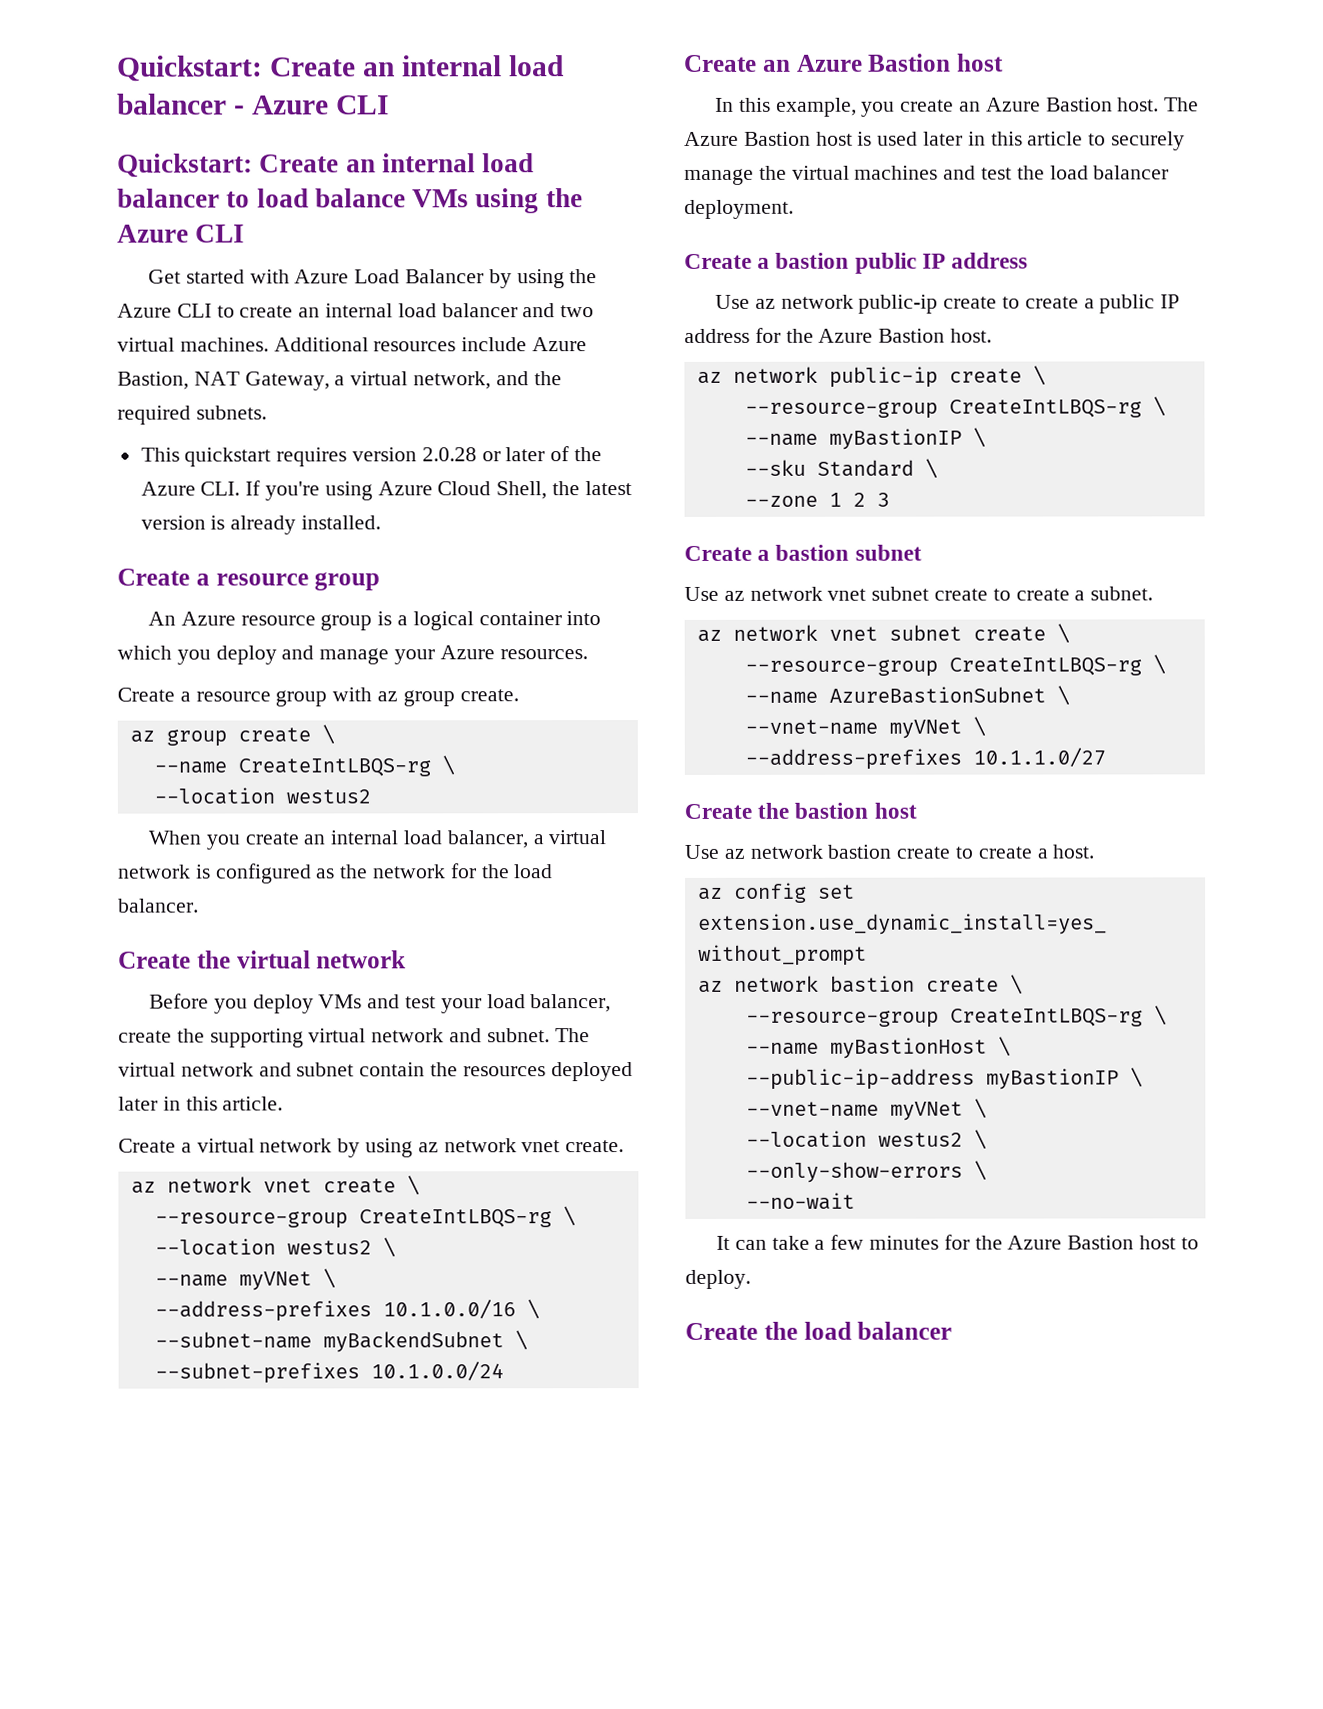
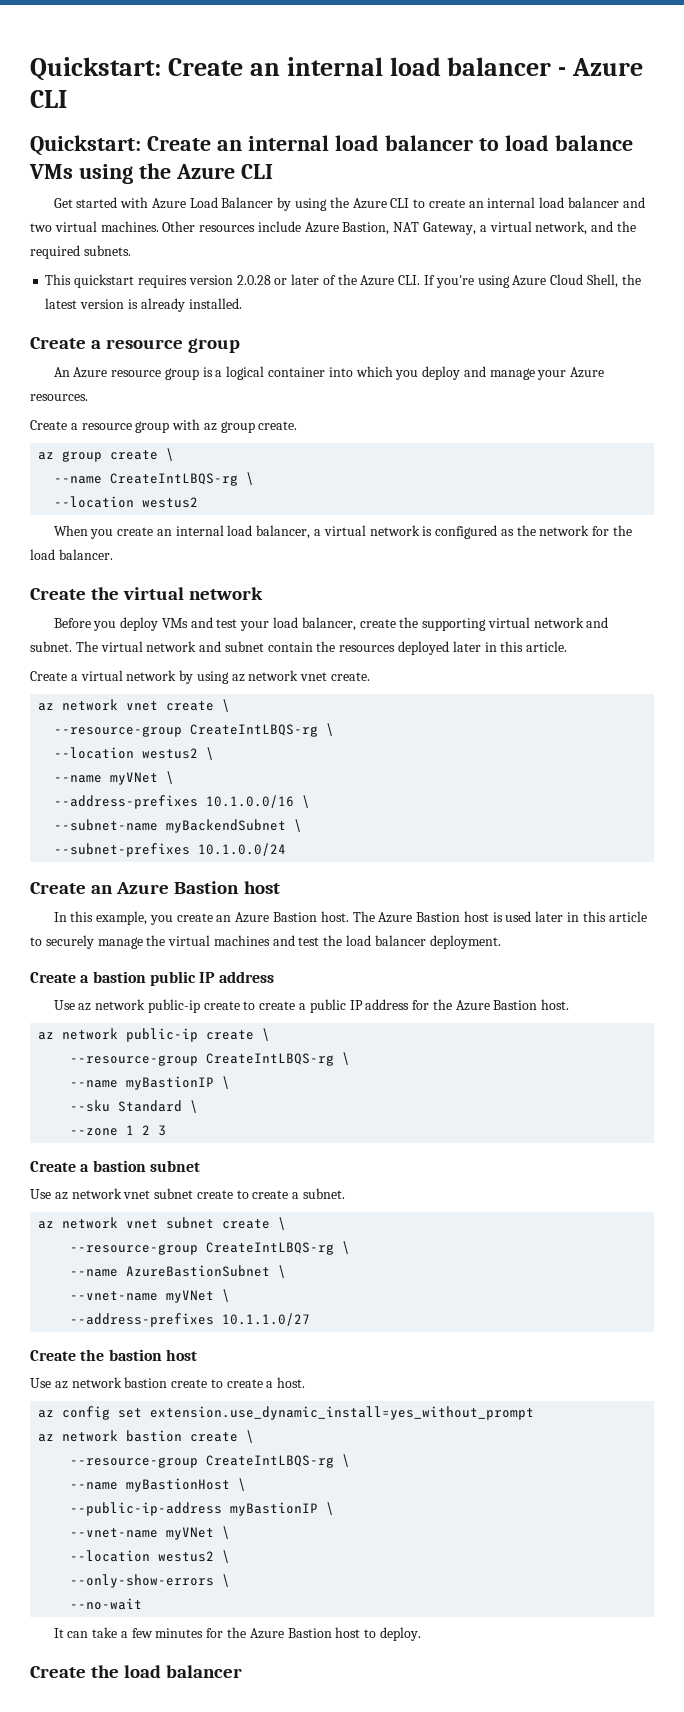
- Additional resources include Azure Bastion, NAT Gateway, a virtual network, and the required subnets.
+ Other resources include Azure Bastion, NAT Gateway, a virtual network, and the required subnets.

